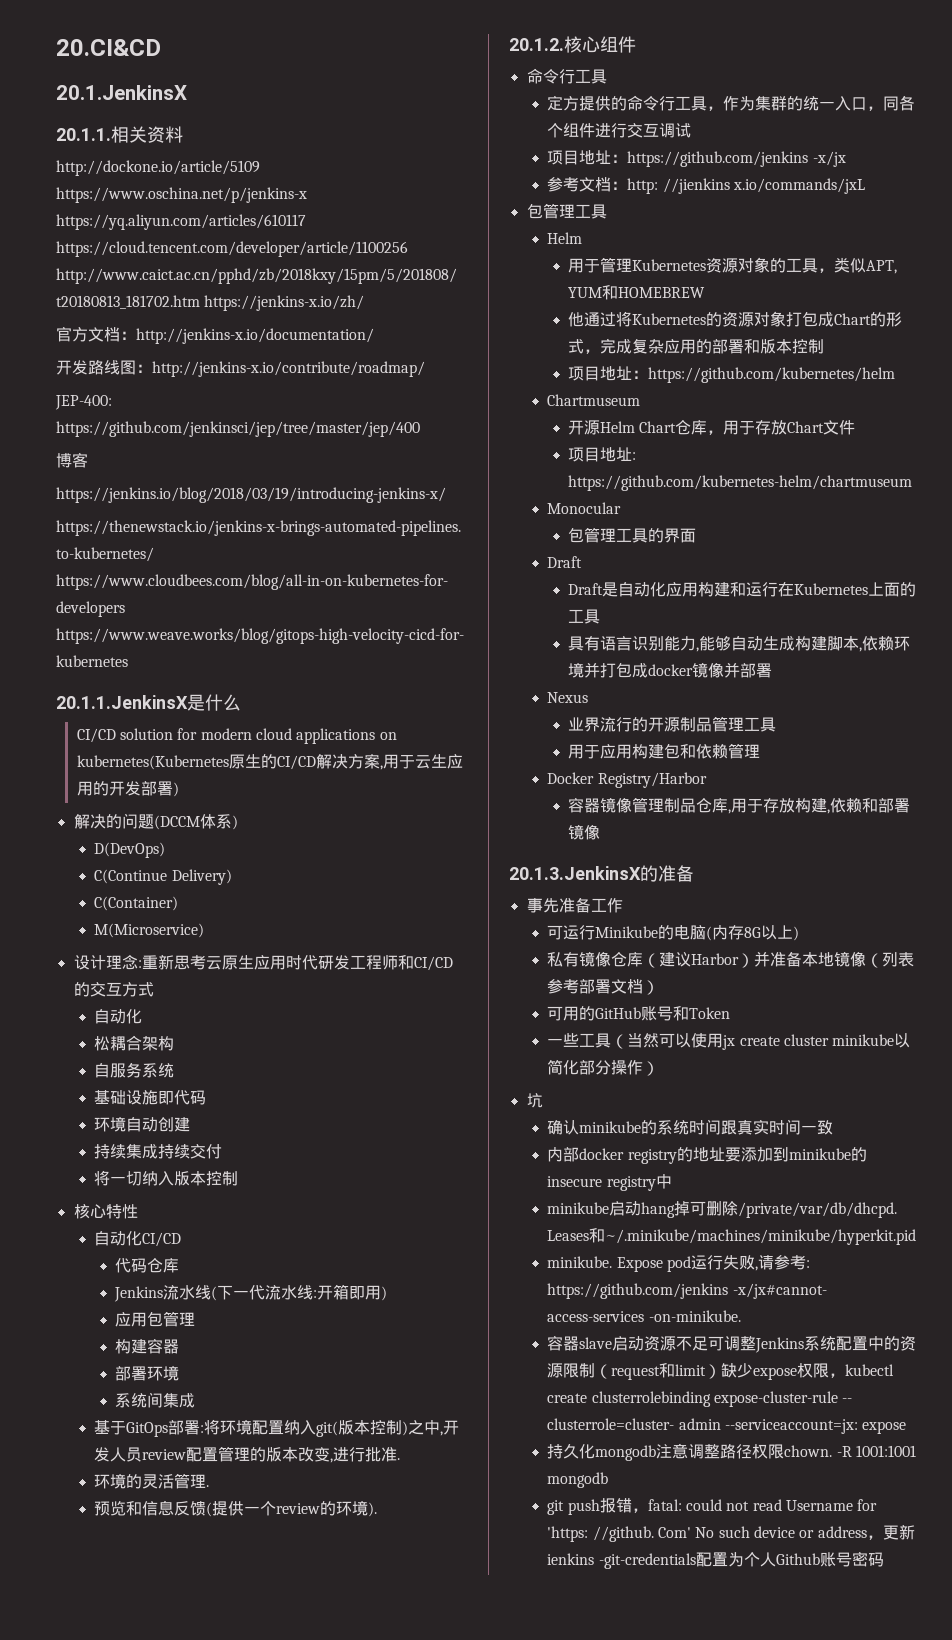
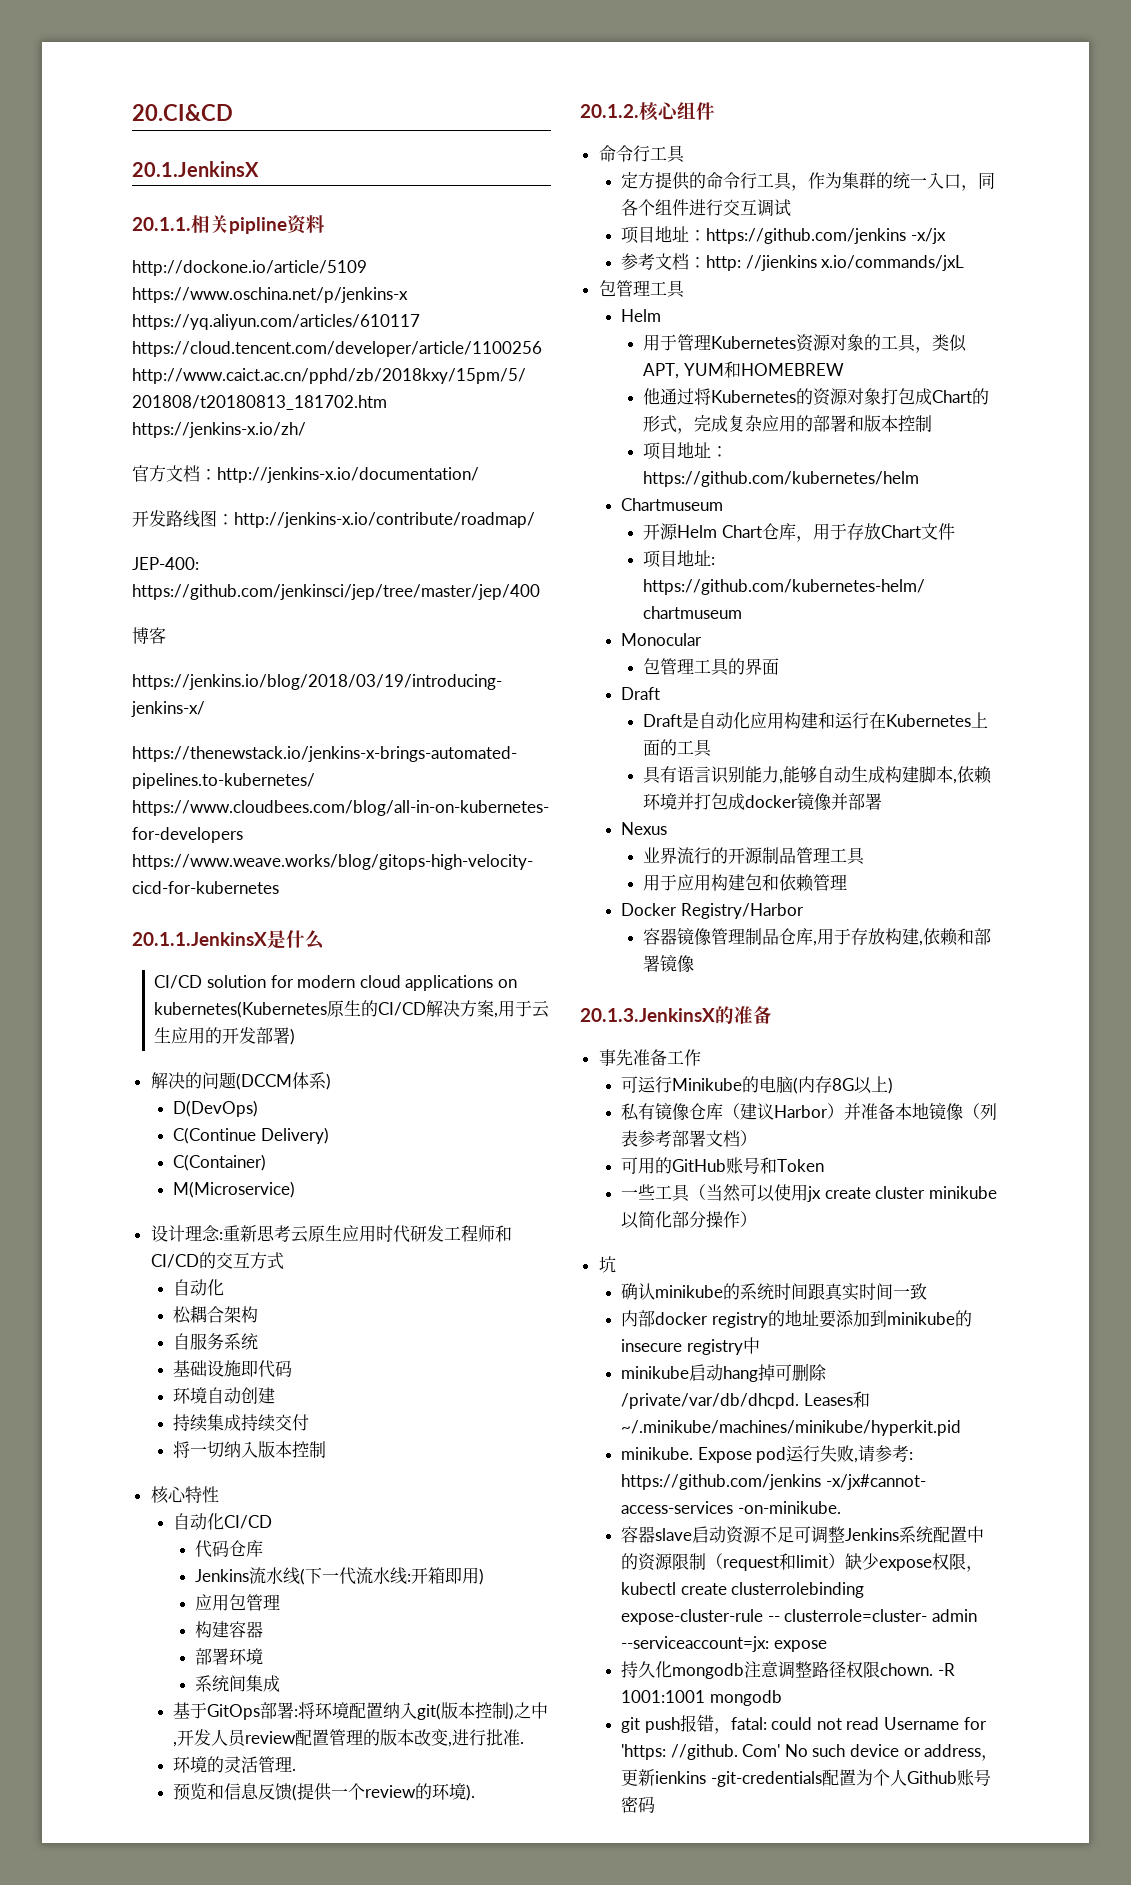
- 20.1.1.相关资料
+ 20.1.1.相关pipline资料

